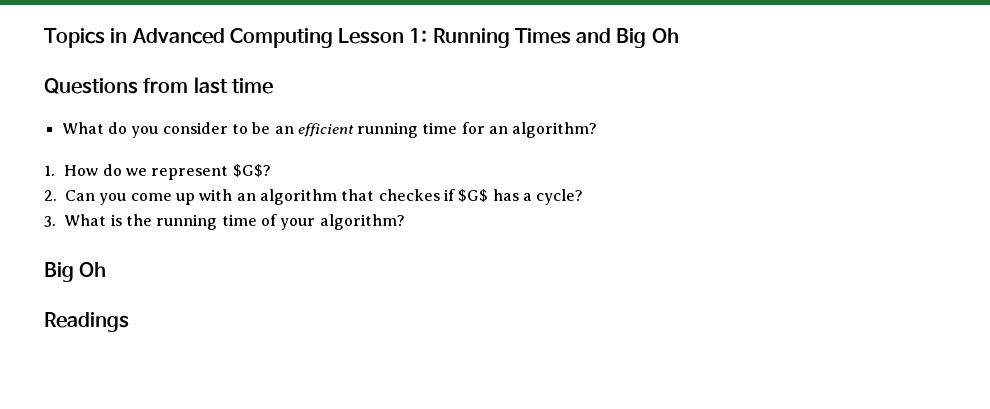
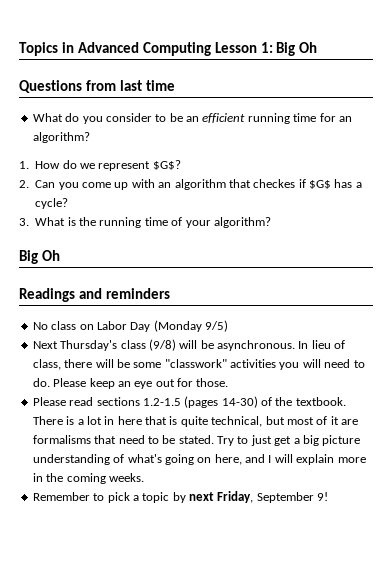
- Topics in Advanced Computing Lesson 1: Running Times and Big Oh
+ Topics in Advanced Computing Lesson 1: Big Oh
- Readings
+ Readings and reminders
+ No class on Labor Day (Monday 9/5)
+ Next Thursday's class (9/8) will be asynchronous. In lieu of class, there will be some "classwork" activities you will need to do. Please keep an eye out for those.
+ Please read sections 1.2-1.5 (pages 14-30) of the textbook. There is a lot in here that is quite technical, but most of it are formalisms that need to be stated. Try to just get a big picture understanding of what's going on here, and I will explain more in the coming weeks.
+ Remember to pick a topic by next Friday, September 9!

